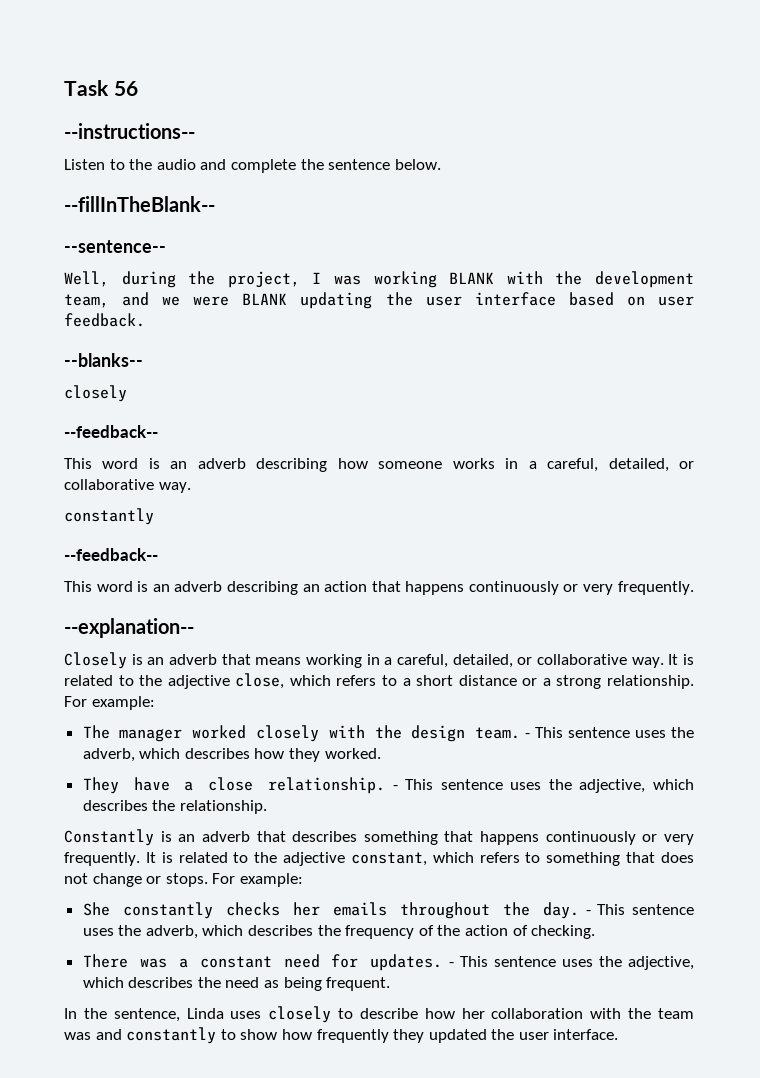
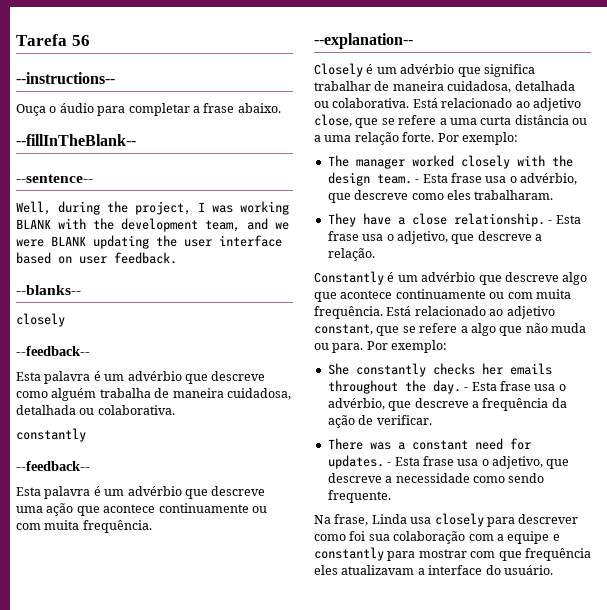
- Task 56
+ Tarefa 56
- Listen to the audio and complete the sentence below.
+ Ouça o áudio para completar a frase abaixo.
- This word is an adverb describing how someone works in a careful, detailed, or collaborative way.
+ Esta palavra é um advérbio que descreve como alguém trabalha de maneira cuidadosa, detalhada ou colaborativa.
  constantly
  --feedback--
- This word is an adverb describing an action that happens continuously or very frequently.
+ Esta palavra é um advérbio que descreve uma ação que acontece continuamente ou com muita frequência.
  --explanation--
- Closely is an adverb that means working in a careful, detailed, or collaborative way. It is related to the adjective close, which refers to a short distance or a strong relationship. For example:
+ Closely é um advérbio que significa trabalhar de maneira cuidadosa, detalhada ou colaborativa. Está relacionado ao adjetivo close, que se refere a uma curta distância ou a uma relação forte. Por exemplo:
- - This sentence uses the adverb, which describes how they worked.
+ - Esta frase usa o advérbio, que descreve como eles trabalharam.
- - This sentence uses the adjective, which describes the relationship.
- Constantly is an adverb that describes something that happens continuously or very frequently. It is related to the adjective constant, which refers to something that does not change or stops. For example:
+ - Esta frase usa o adjetivo, que descreve a relação.
+ Constantly é um advérbio que descreve algo que acontece continuamente ou com muita frequência. Está relacionado ao adjetivo constant, que se refere a algo que não muda ou para. Por exemplo:
- - This sentence uses the adverb, which describes the frequency of the action of checking.
+ - Esta frase usa o advérbio, que descreve a frequência da ação de verificar.
- - This sentence uses the adjective, which describes the need as being frequent.
- In the sentence, Linda uses closely to describe how her collaboration with the team was and constantly to show how frequently they updated the user interface.
+ - Esta frase usa o adjetivo, que descreve a necessidade como sendo frequente.
+ Na frase, Linda usa closely para descrever como foi sua colaboração com a equipe e constantly para mostrar com que frequência eles atualizavam a interface do usuário.

